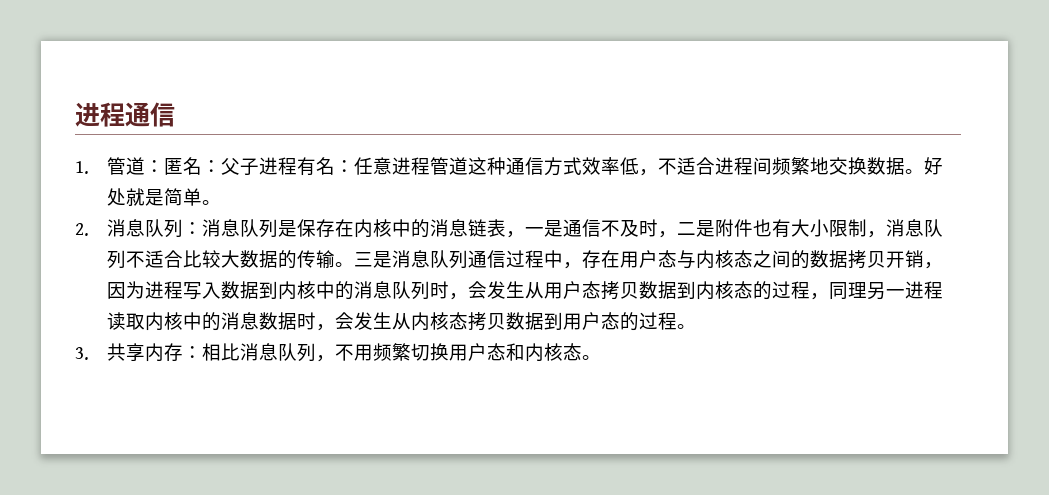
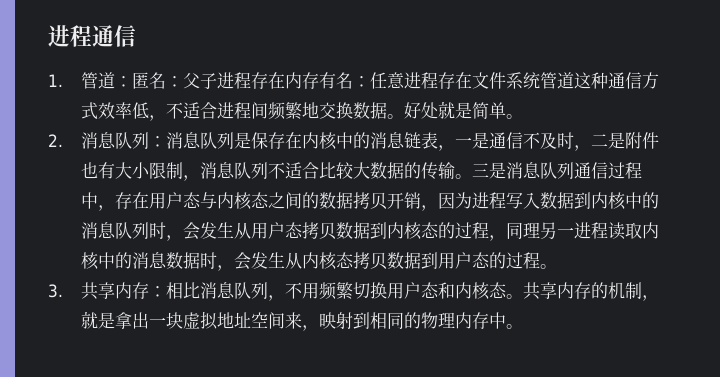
- 1.管道：匿名：父子进程有名：任意进程管道这种通信方式效率低，不适合进程间频繁地交换数据。
+ 1.管道：匿名：父子进程存在内存有名：任意进程存在文件系统管道这种通信方式效率低，不适合进程间频繁地交换数据。
+ 共享内存的机制，就是拿出一块虚拟地址空间来，映射到相同的物理内存中。

